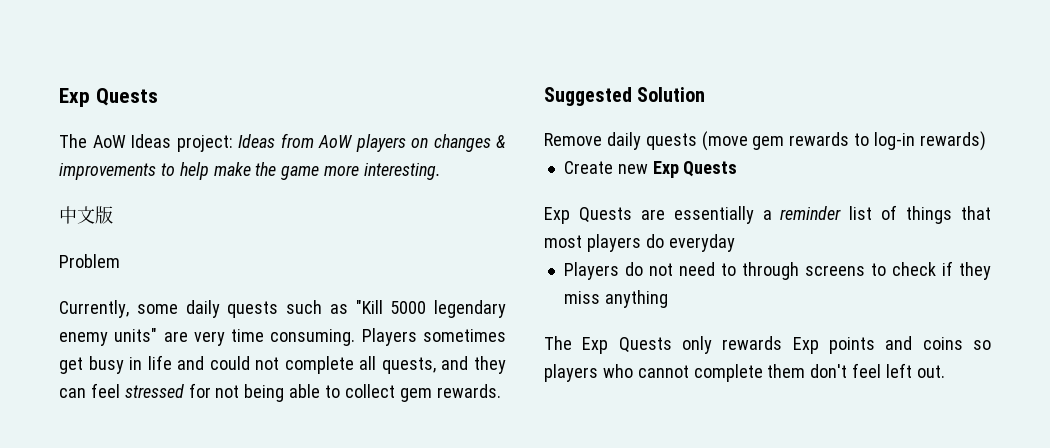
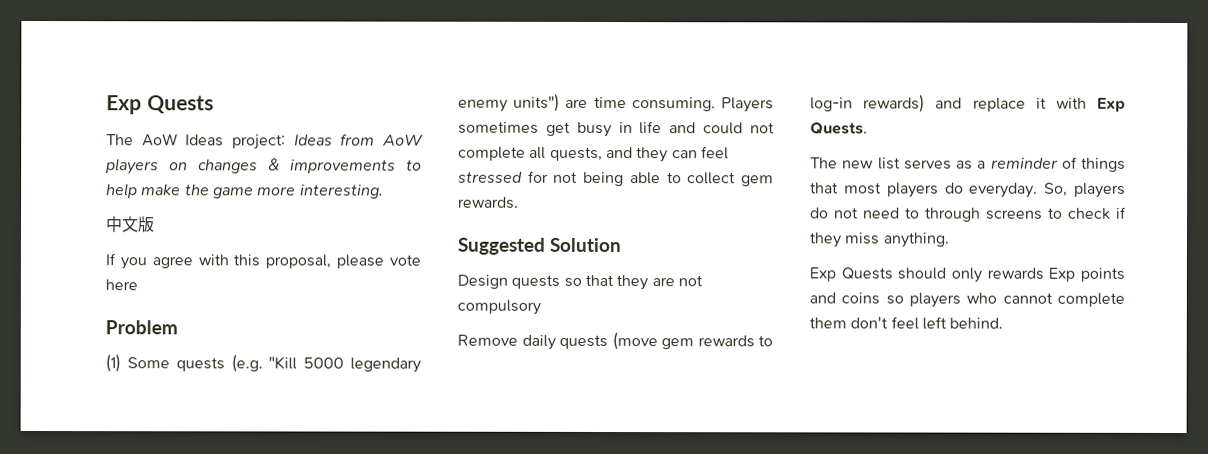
+ If you agree with this proposal, please vote here
  Problem
- Currently, some daily quests such as "Kill 5000 legendary enemy units" are very time consuming.
+ (1) Some quests (e.g. "Kill 5000 legendary enemy units") are time consuming.
+ Design quests so that they are not compulsory
- Remove daily quests (move gem rewards to log-in rewards)
- Create new Exp Quests
- Exp Quests are essentially a reminder list of things that most players do everyday
- Players do not need to through screens to check if they miss anything
- The Exp Quests only rewards Exp points and coins so players who cannot complete them don't feel left out.
+ Remove daily quests (move gem rewards to log-in rewards) and replace it with Exp Quests.
+ The new list serves as a reminder of things that most players do everyday. So, players do not need to through screens to check if they miss anything.
+ Exp Quests should only rewards Exp points and coins so players who cannot complete them don't feel left behind.

